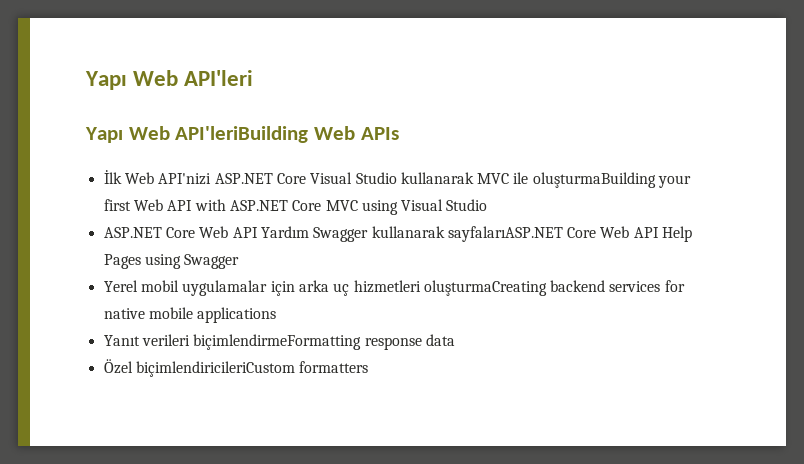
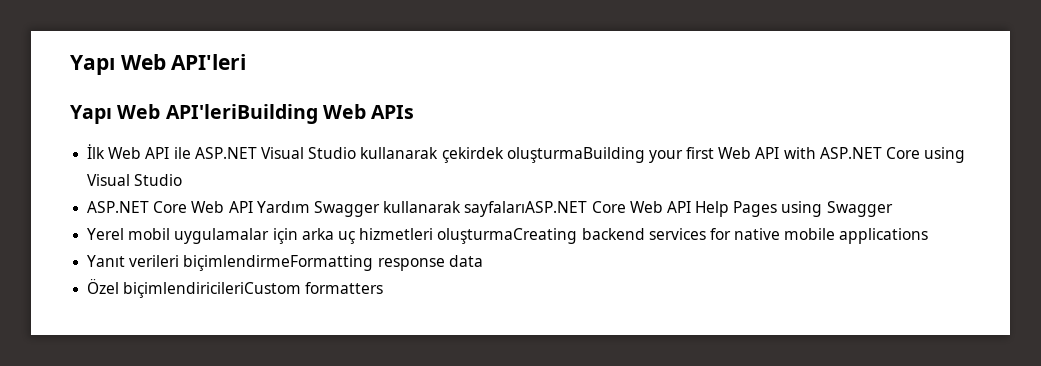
- İlk Web API'nizi ASP.NET Core Visual Studio kullanarak MVC ile oluşturmaBuilding your first Web API with ASP.NET Core MVC using Visual Studio
+ İlk Web API ile ASP.NET Visual Studio kullanarak çekirdek oluşturmaBuilding your first Web API with ASP.NET Core using Visual Studio

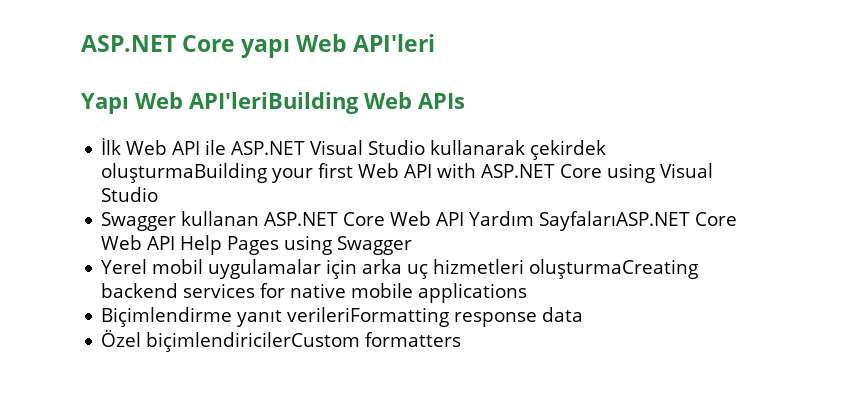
- Yapı Web API'leri
+ ASP.NET Core yapı Web API'leri
- ASP.NET Core Web API Yardım Swagger kullanarak sayfalarıASP.NET Core Web API Help Pages using Swagger
+ Swagger kullanan ASP.NET Core Web API Yardım SayfalarıASP.NET Core Web API Help Pages using Swagger
- Yanıt verileri biçimlendirmeFormatting response data
+ Biçimlendirme yanıt verileriFormatting response data
- Özel biçimlendiricileriCustom formatters
+ Özel biçimlendiricilerCustom formatters

